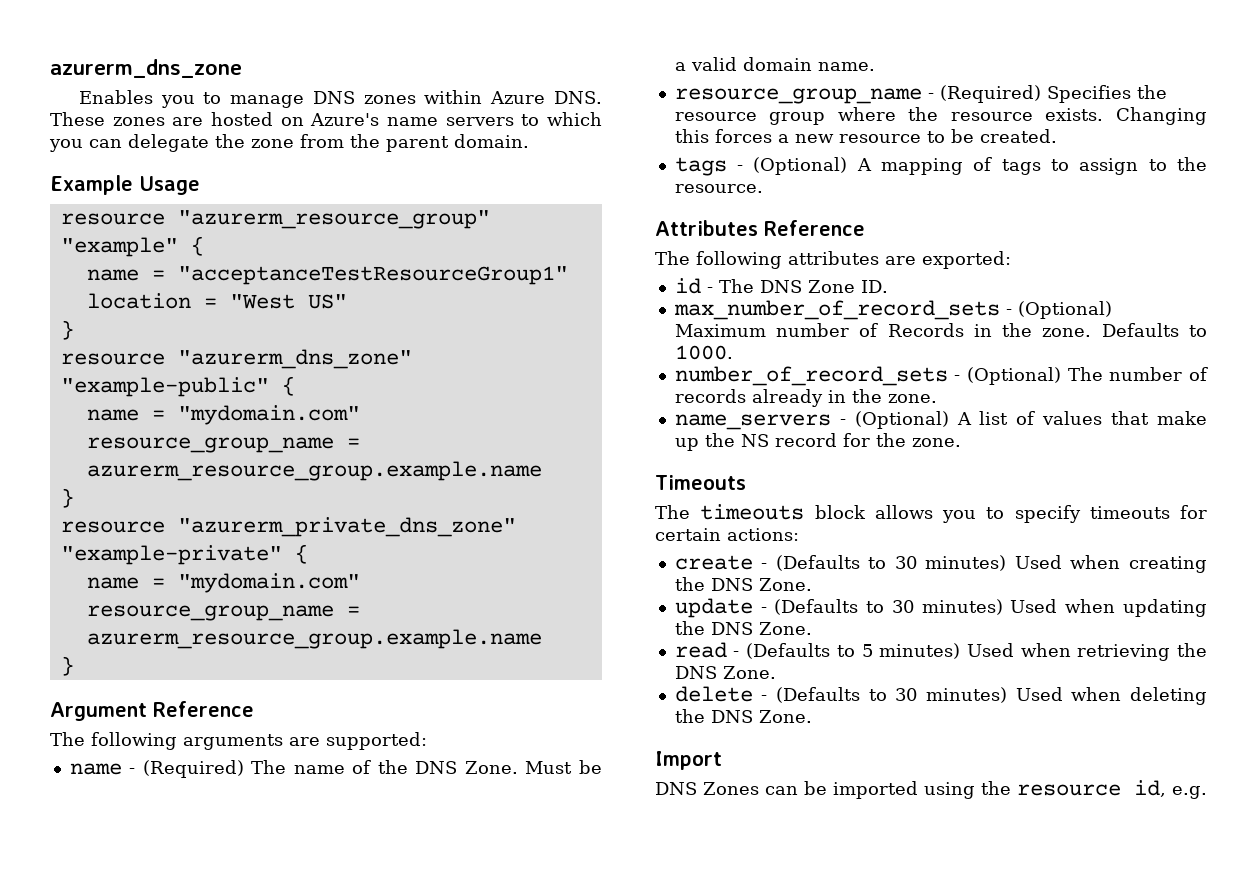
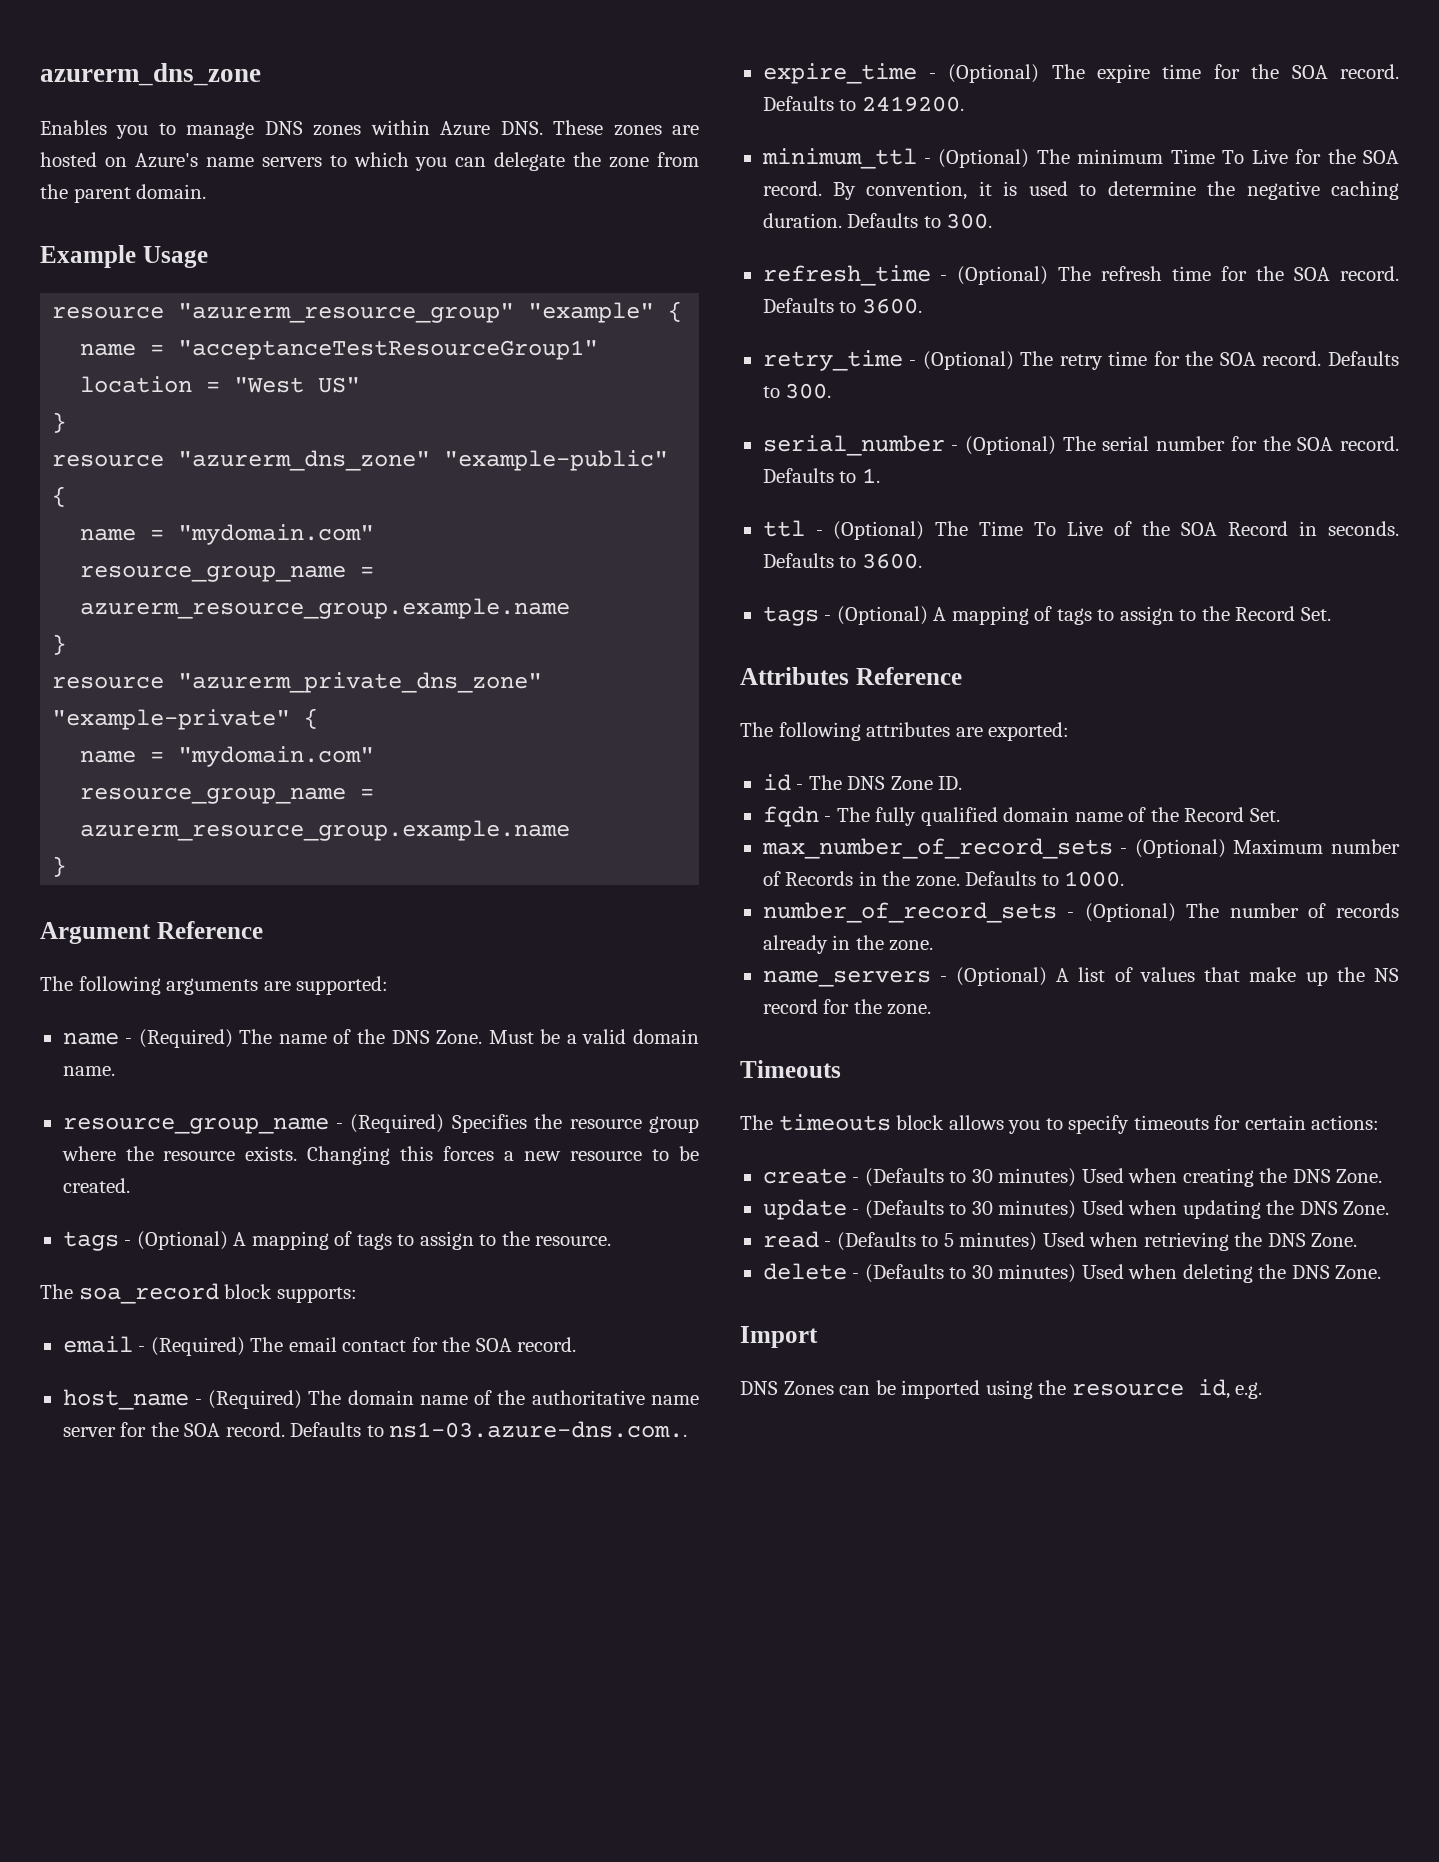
+ The soa_record block supports:
+ email - (Required) The email contact for the SOA record.
+ host_name - (Required) The domain name of the authoritative name server for the SOA record. Defaults to ns1-03.azure-dns.com..
+ expire_time - (Optional) The expire time for the SOA record. Defaults to 2419200.
+ minimum_ttl - (Optional) The minimum Time To Live for the SOA record. By convention, it is used to determine the negative caching duration. Defaults to 300.
+ refresh_time - (Optional) The refresh time for the SOA record. Defaults to 3600.
+ retry_time - (Optional) The retry time for the SOA record. Defaults to 300.
+ serial_number - (Optional) The serial number for the SOA record. Defaults to 1.
+ ttl - (Optional) The Time To Live of the SOA Record in seconds. Defaults to 3600.
+ tags - (Optional) A mapping of tags to assign to the Record Set.
+ fqdn - The fully qualified domain name of the Record Set.

